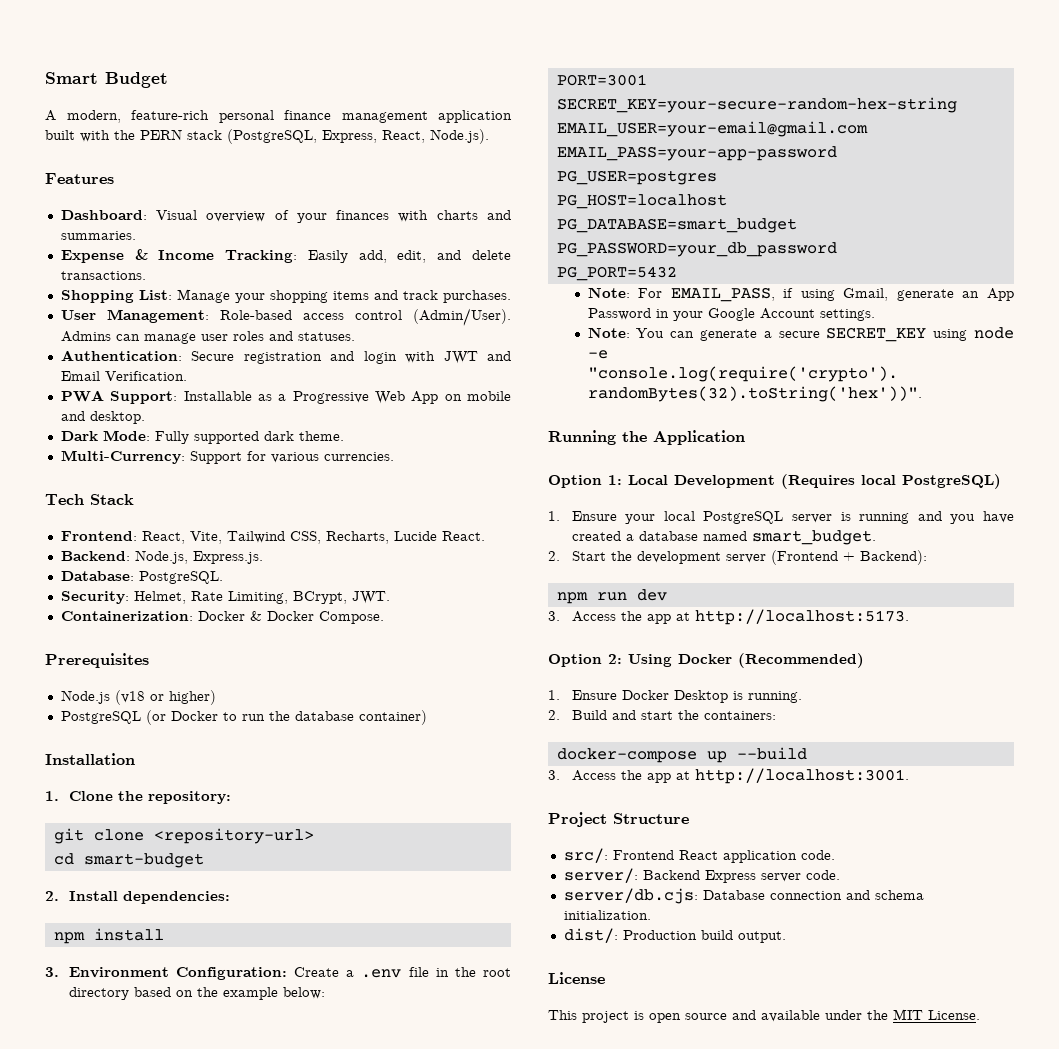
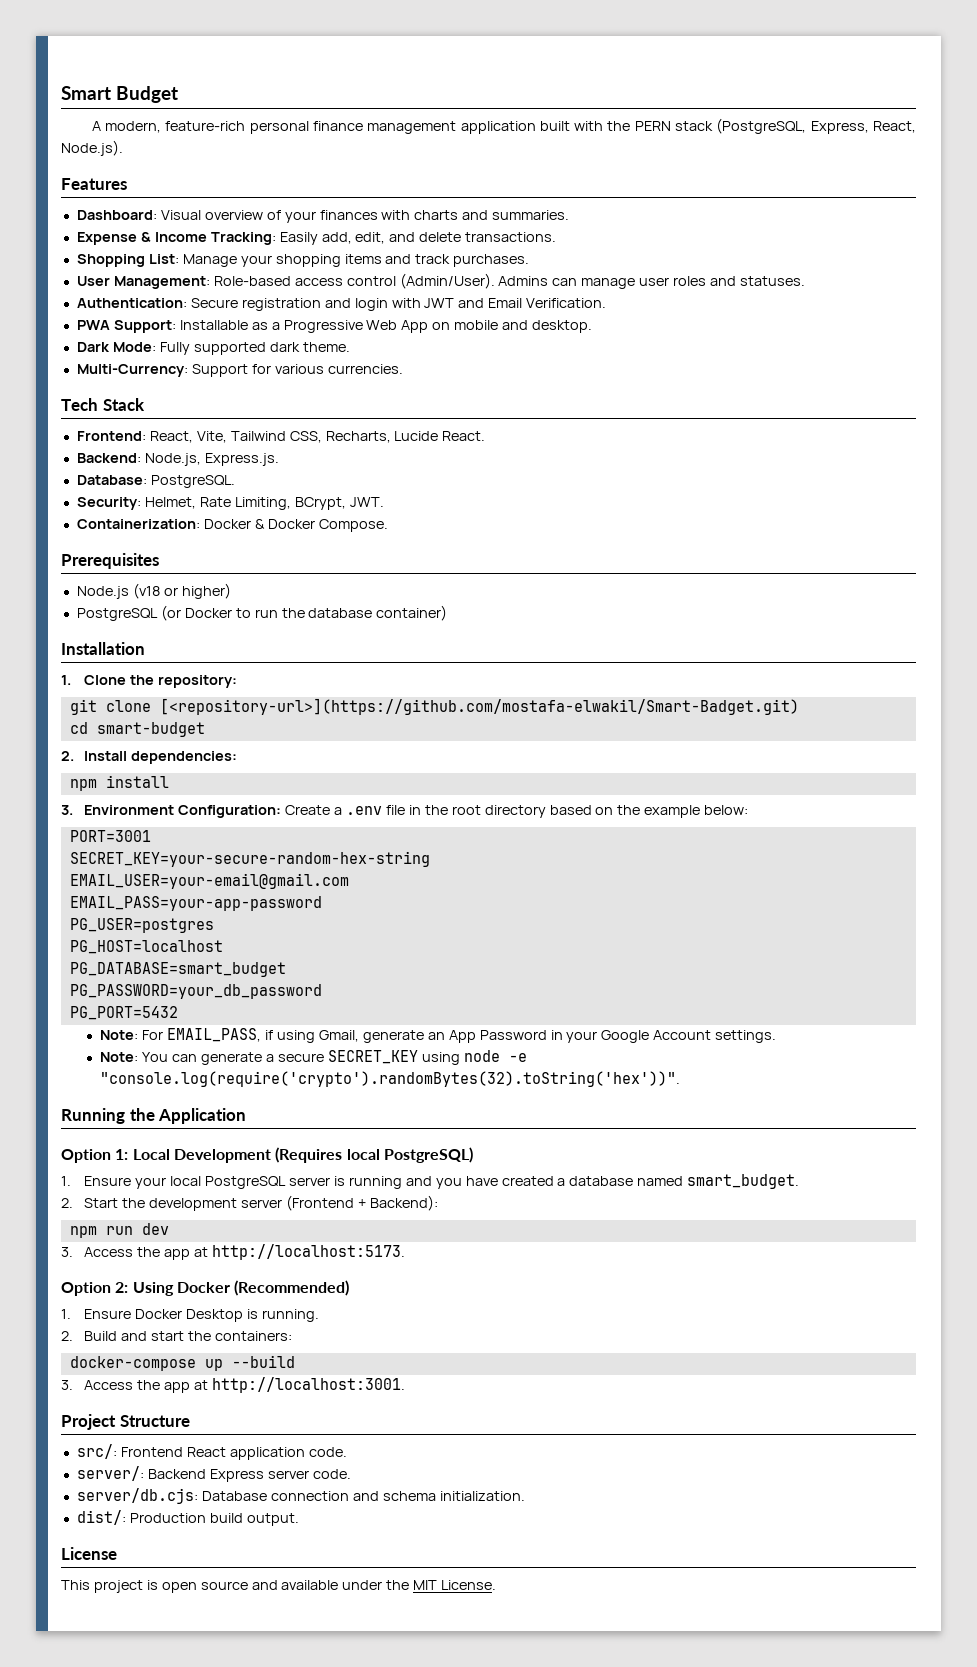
- git clone <repository-url>
+ git clone [<repository-url>](https://github.com/mostafa-elwakil/Smart-Badget.git)

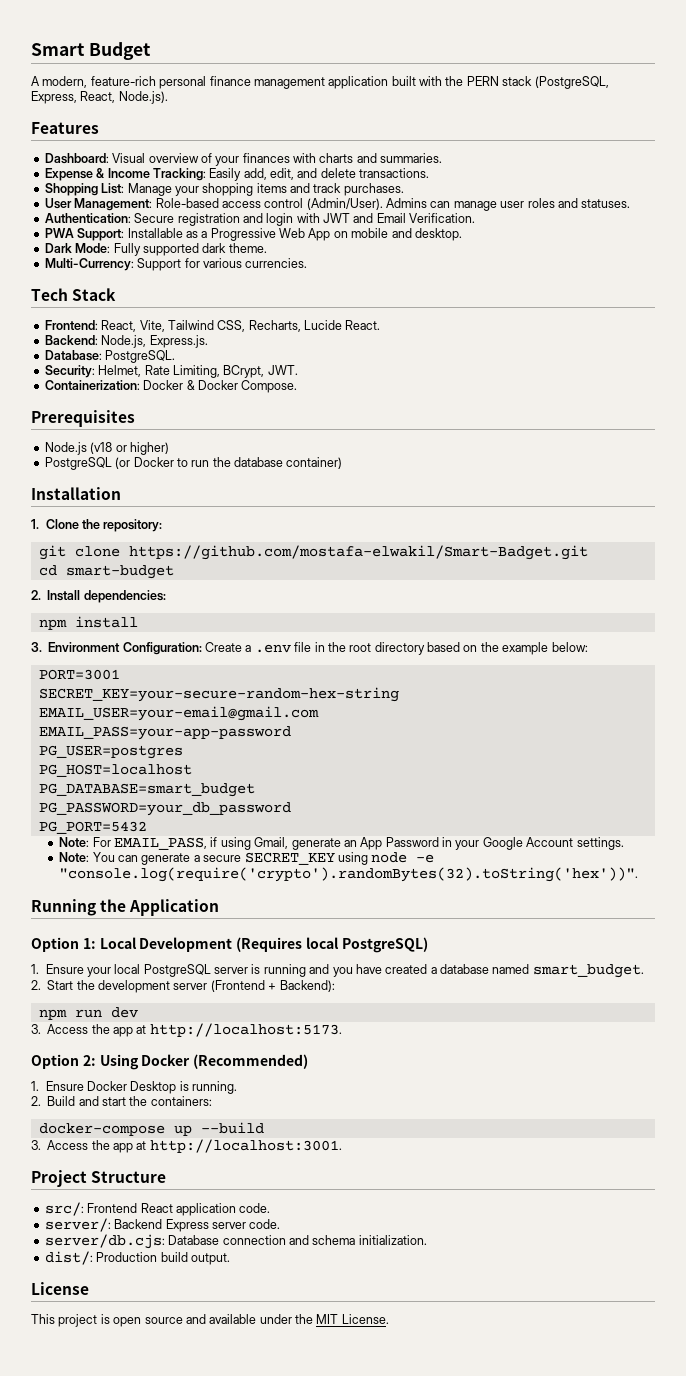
- git clone [<repository-url>](https://github.com/mostafa-elwakil/Smart-Badget.git)
+ git clone https://github.com/mostafa-elwakil/Smart-Badget.git

